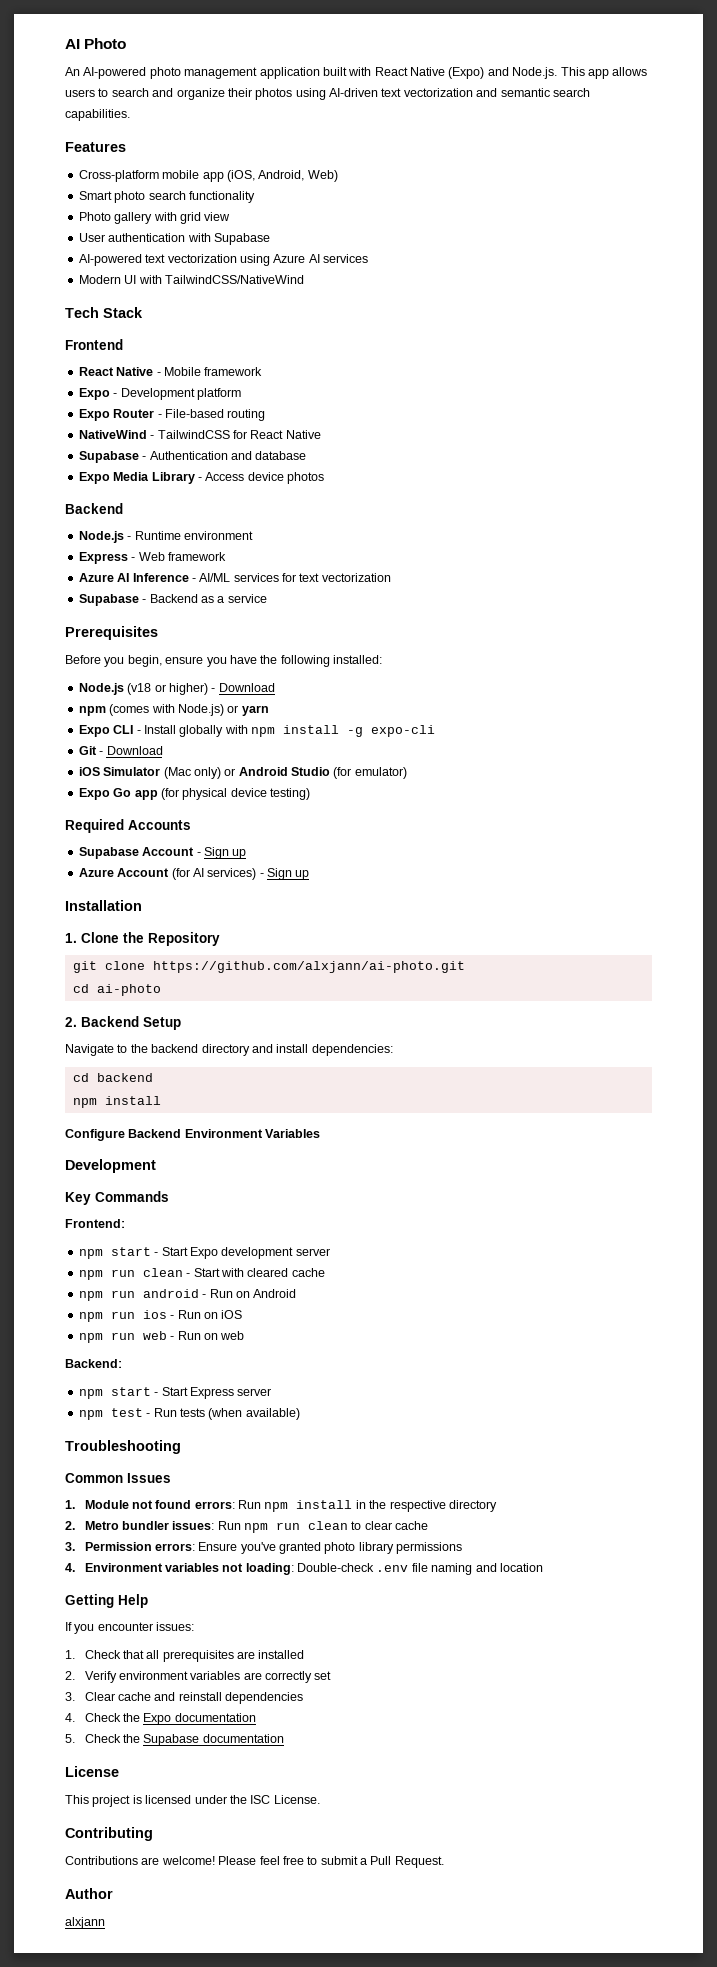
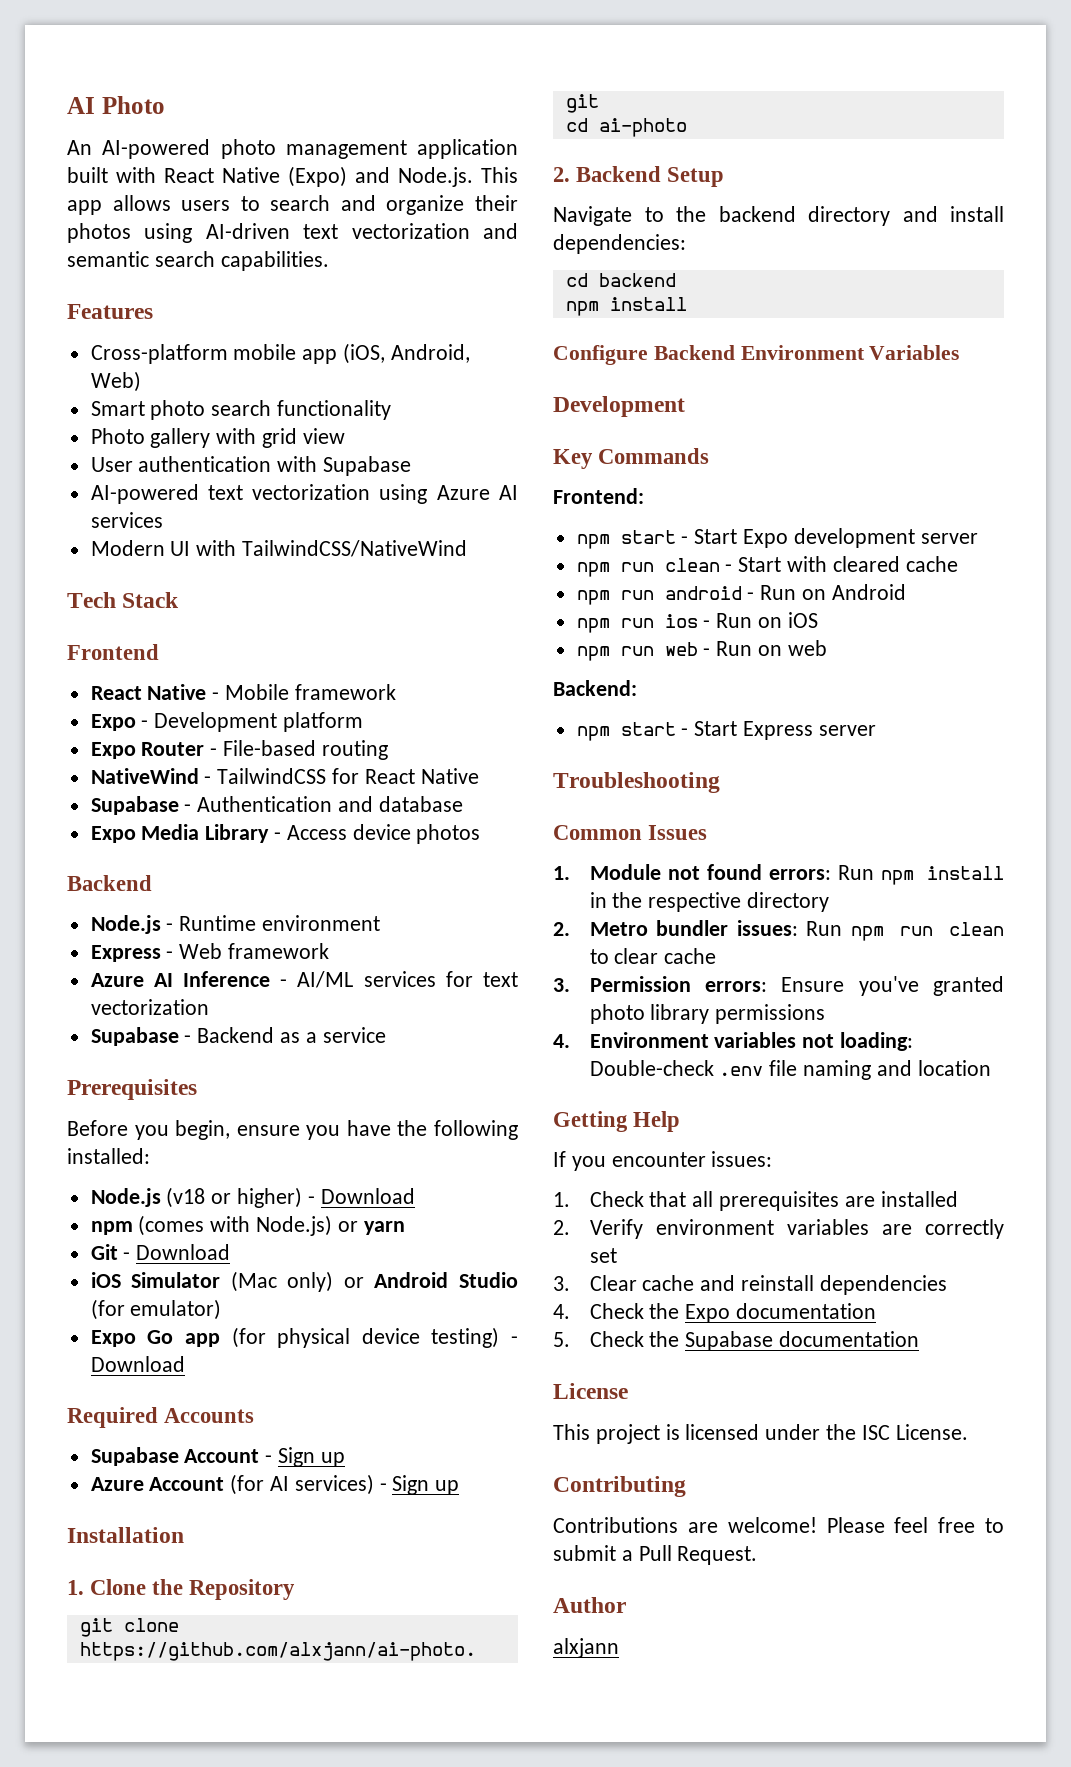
- Expo CLI - Install globally with npm install -g expo-cli
- Expo Go app (for physical device testing)
+ Expo Go app (for physical device testing) - Download
- npm test - Run tests (when available)

